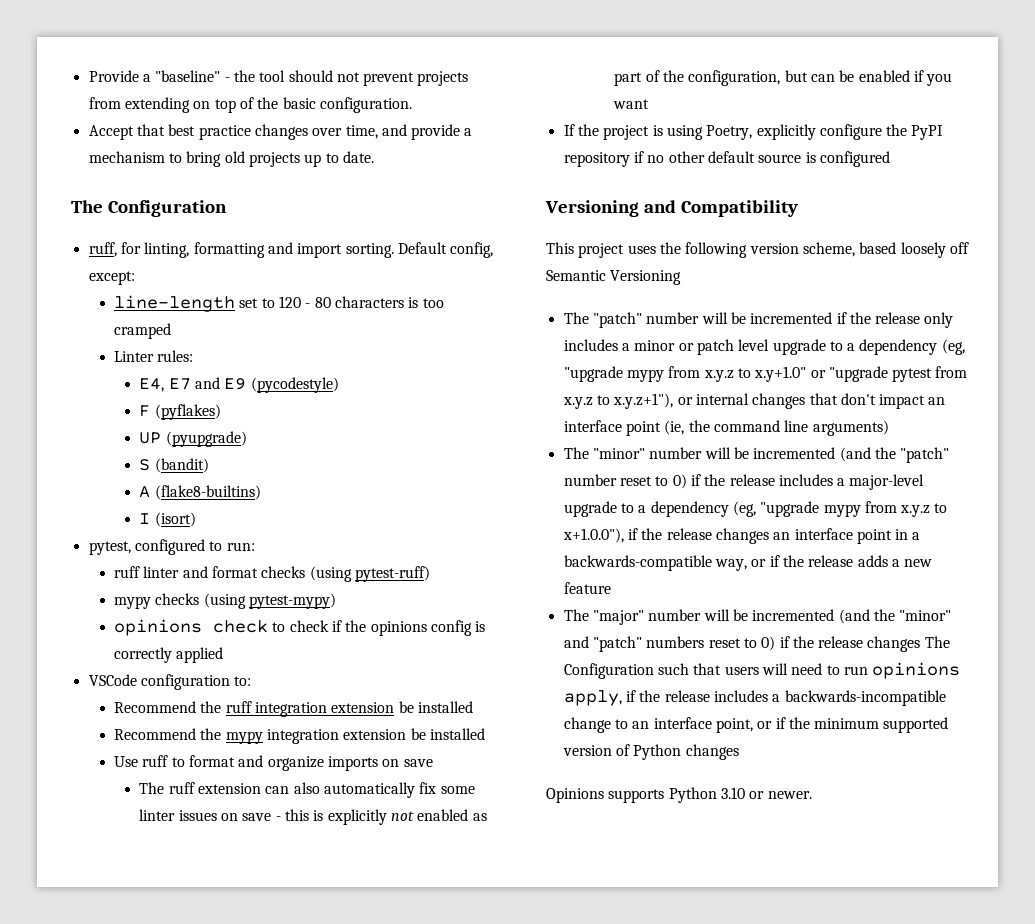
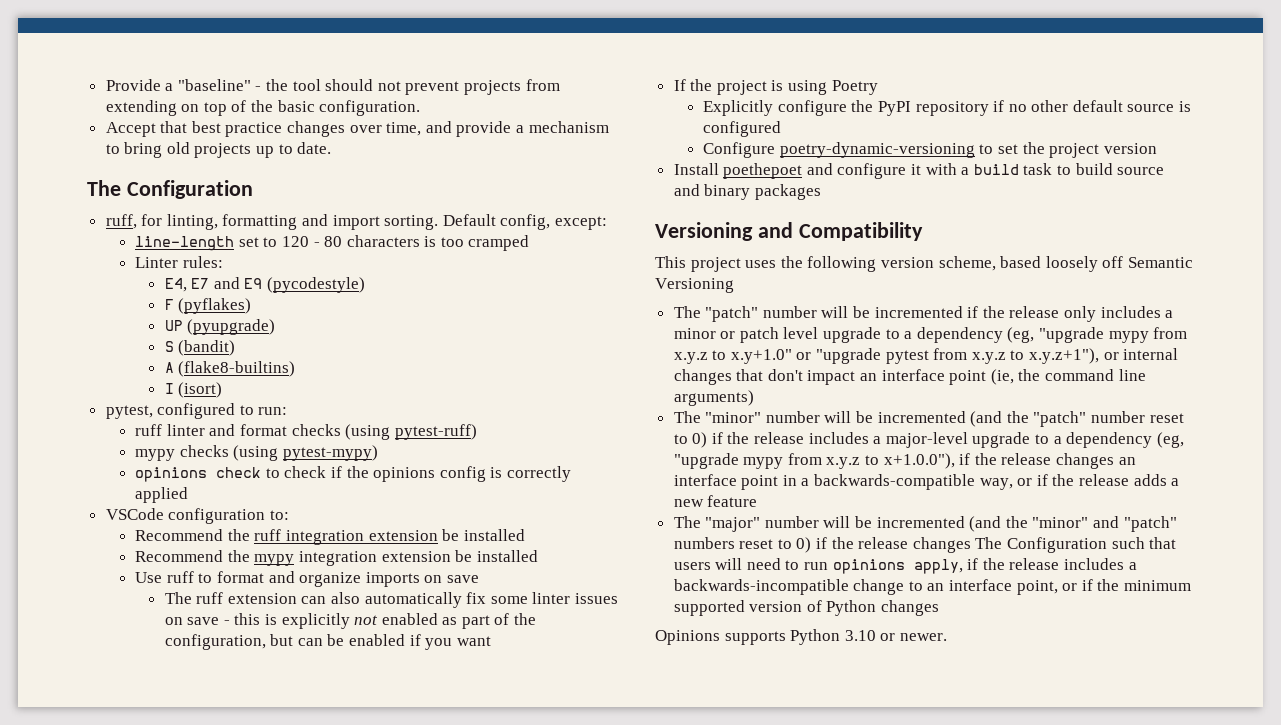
- If the project is using Poetry, explicitly configure the PyPI repository if no other default source is configured
+ If the project is using Poetry
+ Explicitly configure the PyPI repository if no other default source is configured
+ Configure poetry-dynamic-versioning to set the project version
+ Install poethepoet and configure it with a build task to build source and binary packages

